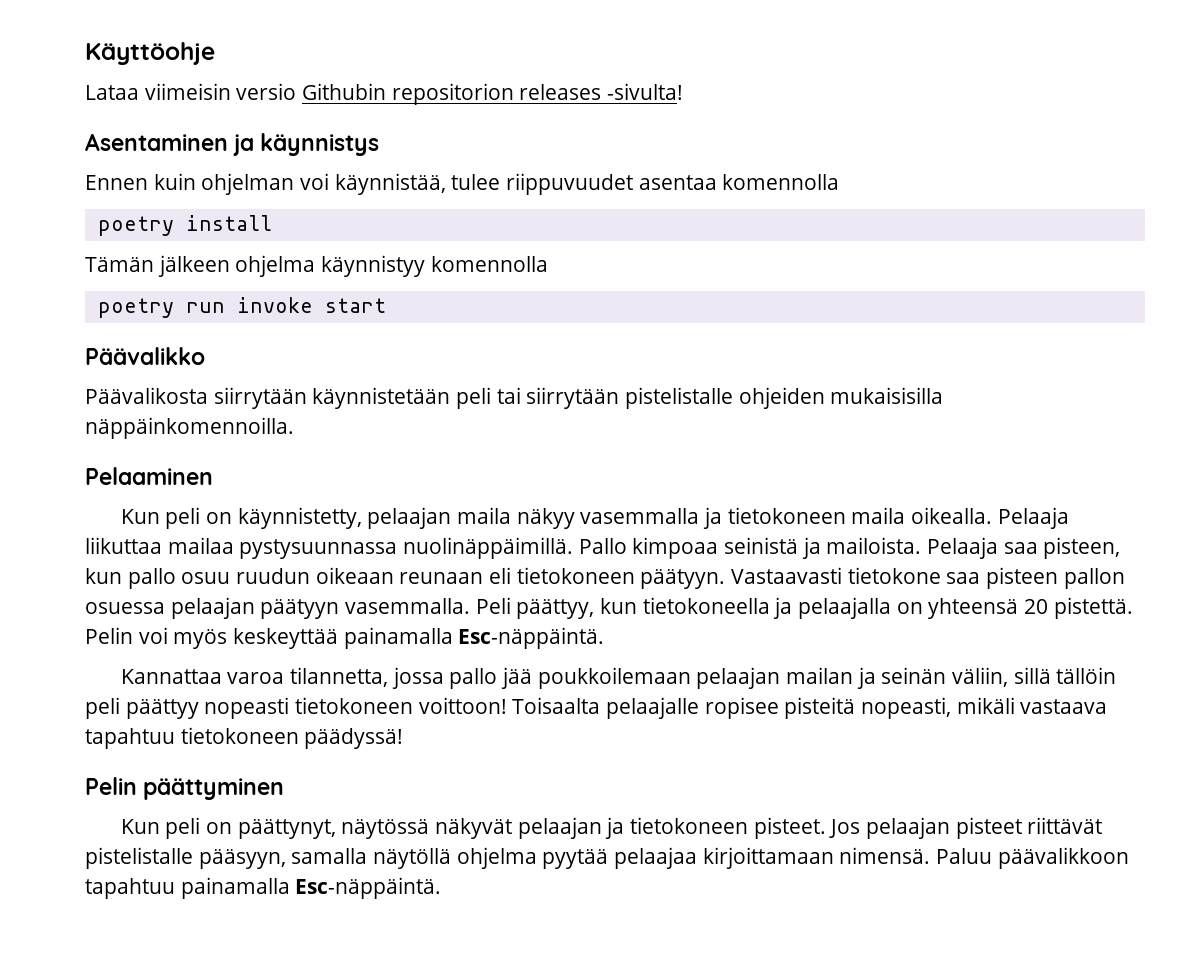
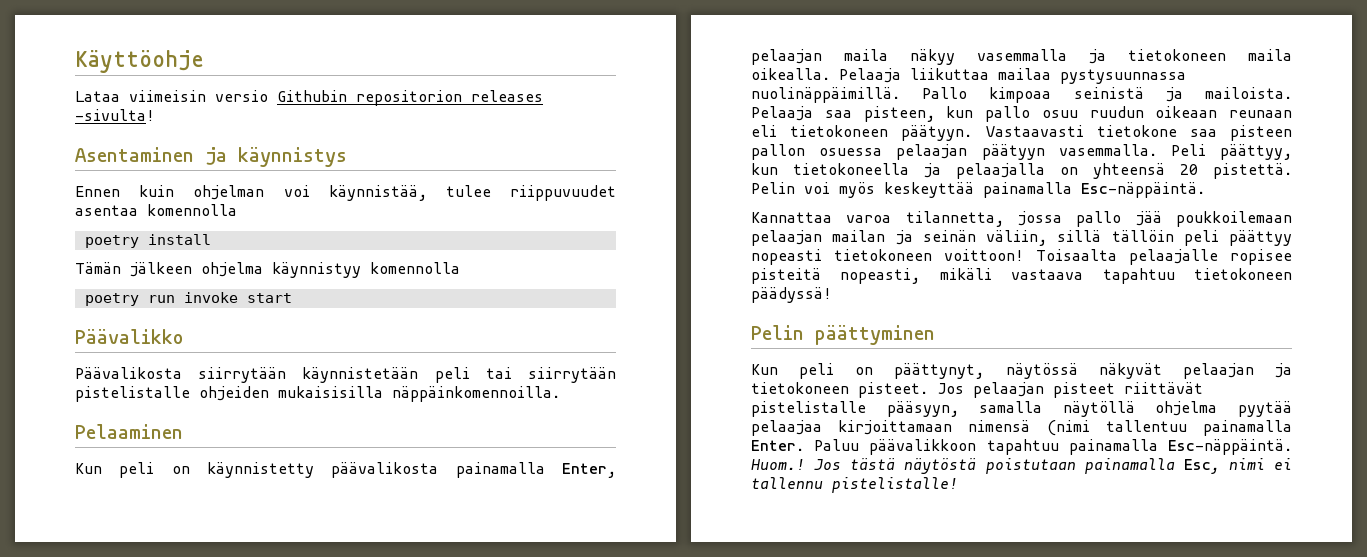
- Kun peli on käynnistetty, pelaajan maila näkyy vasemmalla ja tietokoneen maila oikealla.
+ Kun peli on käynnistetty päävalikosta painamalla Enter, pelaajan maila näkyy vasemmalla ja tietokoneen maila oikealla.
- Jos pelaajan pisteet riittävät pistelistalle pääsyyn, samalla näytöllä ohjelma pyytää pelaajaa kirjoittamaan nimensä.
+ Jos pelaajan pisteet riittävät pistelistalle pääsyyn, samalla näytöllä ohjelma pyytää pelaajaa kirjoittamaan nimensä (nimi tallentuu painamalla Enter.
+ Huom.! Jos tästä näytöstä poistutaan painamalla Esc, nimi ei tallennu pistelistalle!

